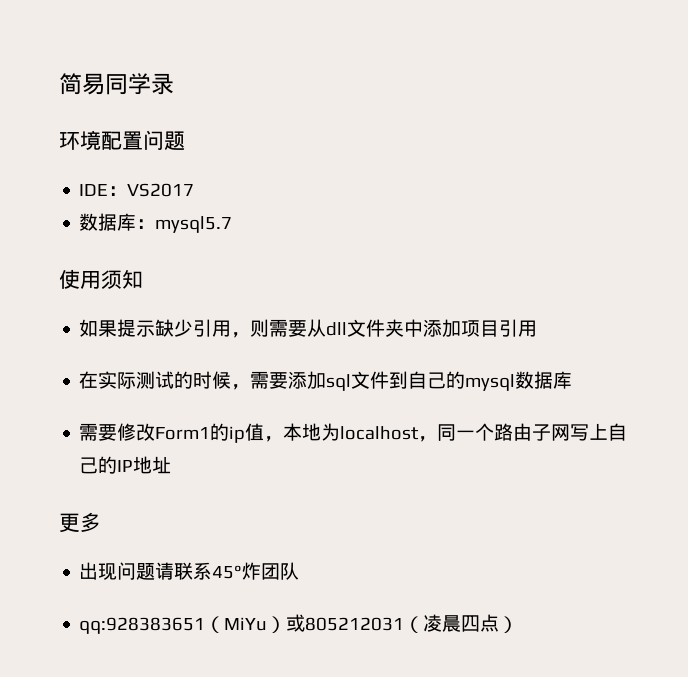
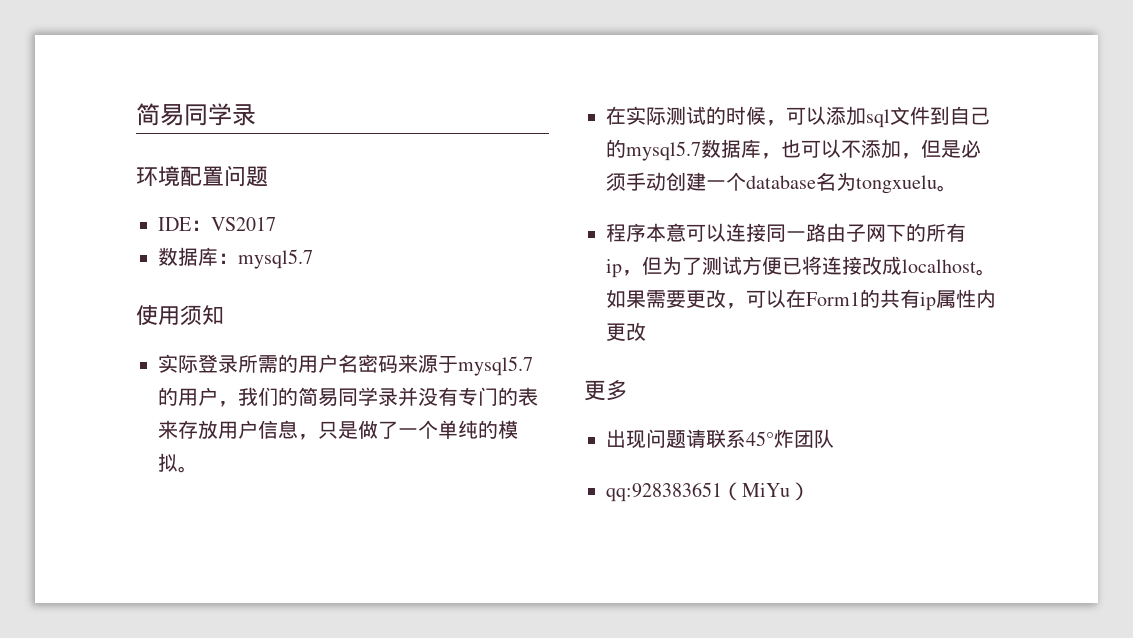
- 如果提示缺少引用，则需要从dll文件夹中添加项目引用
+ 实际登录所需的用户名密码来源于mysql5.7的用户，我们的简易同学录并没有专门的表来存放用户信息，只是做了一个单纯的模拟。
- 在实际测试的时候，需要添加sql文件到自己的mysql数据库
- 需要修改Form1的ip值，本地为localhost，同一个路由子网写上自己的IP地址
+ 在实际测试的时候，可以添加sql文件到自己的mysql5.7数据库，也可以不添加，但是必须手动创建一个database名为tongxuelu。
+ 程序本意可以连接同一路由子网下的所有ip，但为了测试方便已将连接改成localhost。如果需要更改，可以在Form1的共有ip属性内更改
- qq:928383651（MiYu）或805212031（凌晨四点）
+ qq:928383651（MiYu）

